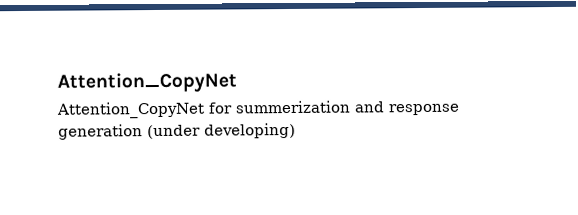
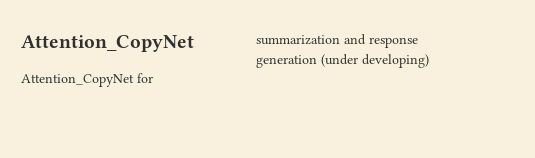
- Attention_CopyNet for summerization and response generation (under developing)
+ Attention_CopyNet for summarization and response generation (under developing)

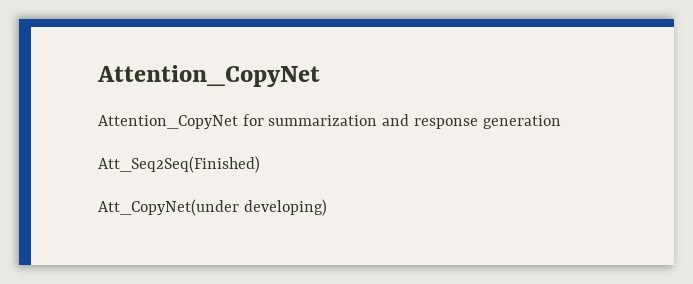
- Attention_CopyNet for summarization and response generation (under developing)
+ Attention_CopyNet for summarization and response generation
+ Att_Seq2Seq(Finished)
+ Att_CopyNet(under developing)

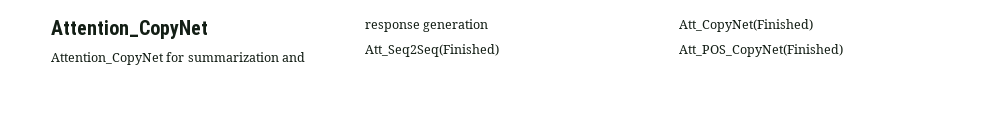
- Att_CopyNet(under developing)
+ Att_CopyNet(Finished)
+ Att_POS_CopyNet(Finished)

